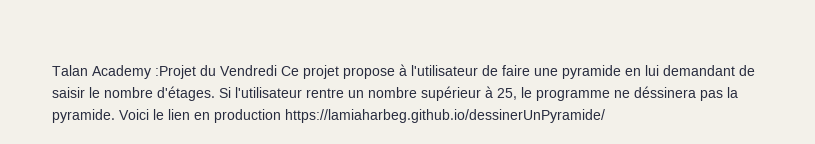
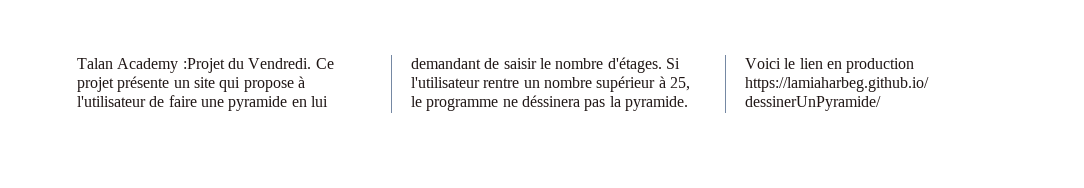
- Talan Academy :Projet du Vendredi Ce projet propose à l'utilisateur de faire une pyramide en lui demandant de saisir le nombre d'étages.
+ Talan Academy :Projet du Vendredi. Ce projet présente un site qui propose à l'utilisateur de faire une pyramide en lui demandant de saisir le nombre d'étages.

